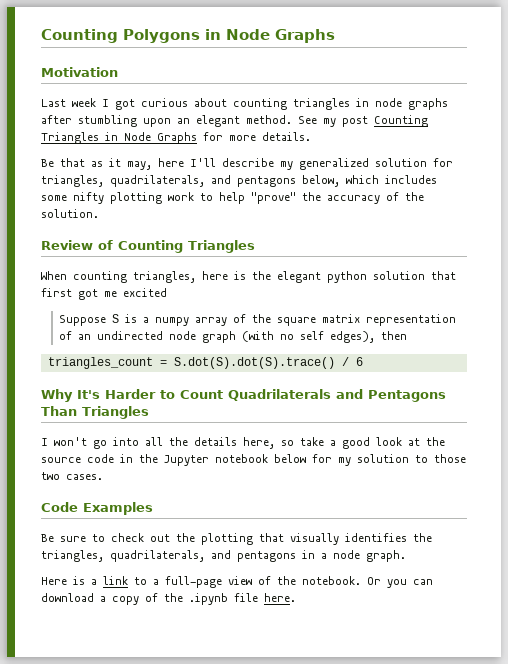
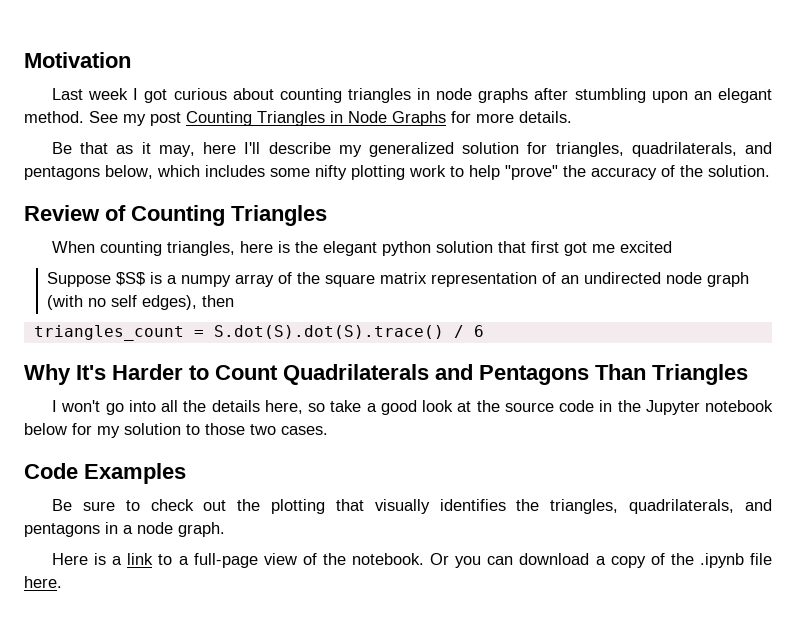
- Counting Polygons in Node Graphs
- Suppose S is a numpy array of the square matrix representation of an undirected node graph (with no self edges), then
+ Suppose $S$ is a numpy array of the square matrix representation of an undirected node graph (with no self edges), then

